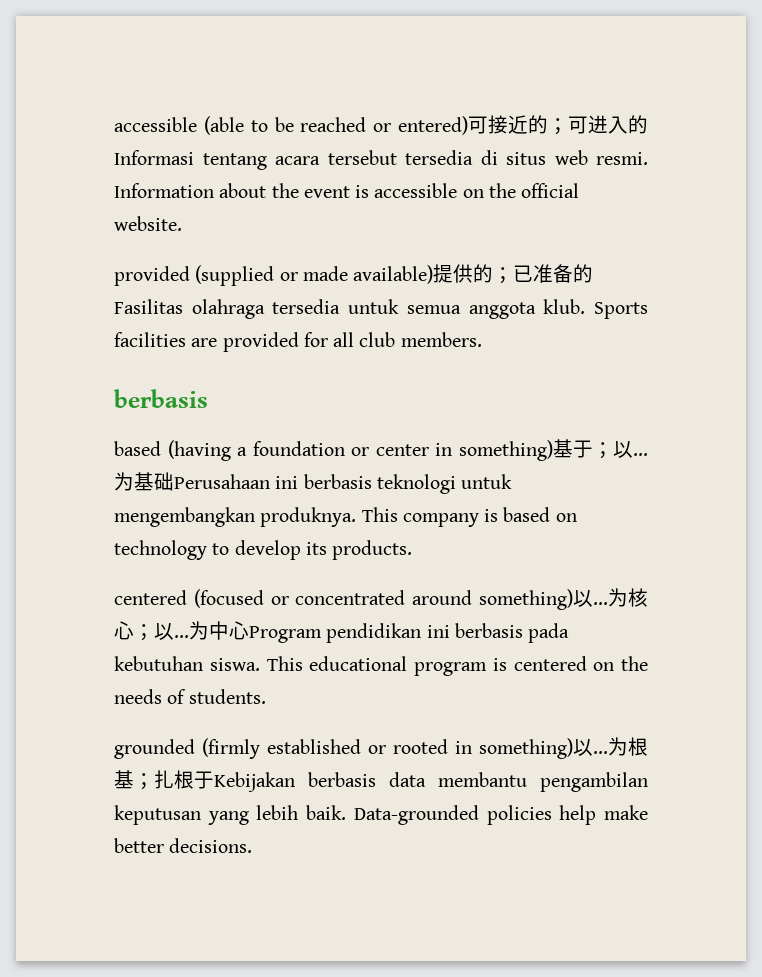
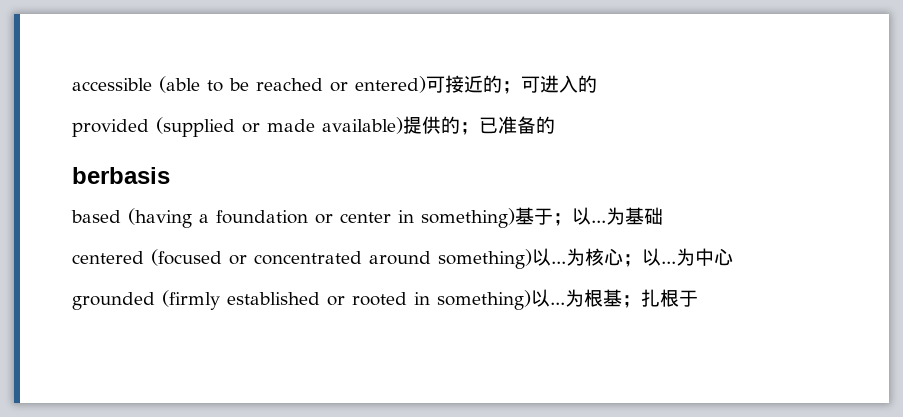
- accessible (able to be reached or entered)可接近的；可进入的Informasi tentang acara tersebut tersedia di situs web resmi. Information about the event is accessible on the official website.
+ accessible (able to be reached or entered)可接近的；可进入的
- provided (supplied or made available)提供的；已准备的Fasilitas olahraga tersedia untuk semua anggota klub. Sports facilities are provided for all club members.
+ provided (supplied or made available)提供的；已准备的
- 为基础Perusahaan ini berbasis teknologi untuk mengembangkan produknya. This company is based on technology to develop its products.
+ 为基础
- 为中心Program pendidikan ini berbasis pada kebutuhan siswa. This educational program is centered on the needs of students.
+ 为中心
- 为根基；扎根于Kebijakan berbasis data membantu pengambilan keputusan yang lebih baik. Data-grounded policies help make better decisions.
+ 为根基；扎根于

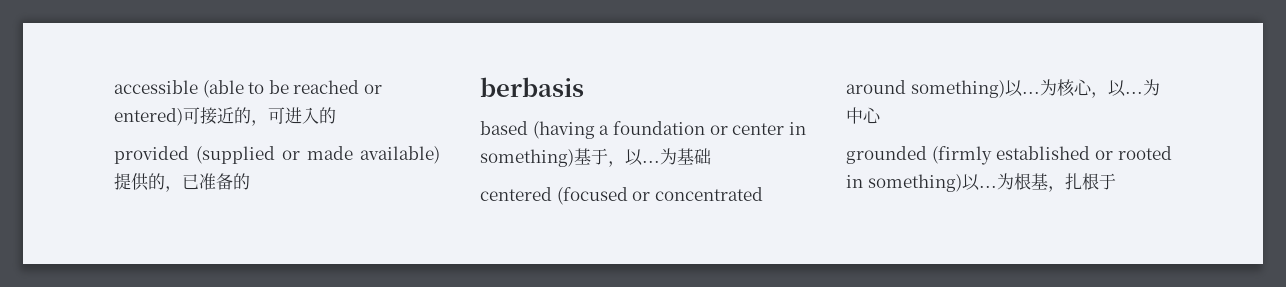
- accessible (able to be reached or entered)可接近的；可进入的
+ accessible (able to be reached or entered)可接近的，可进入的
- provided (supplied or made available)提供的；已准备的
+ provided (supplied or made available)提供的，已准备的
- based (having a foundation or center in something)基于；以...
+ based (having a foundation or center in something)基于，以...
- 为核心；以...
+ 为核心，以...
- 为根基；扎根于
+ 为根基，扎根于

